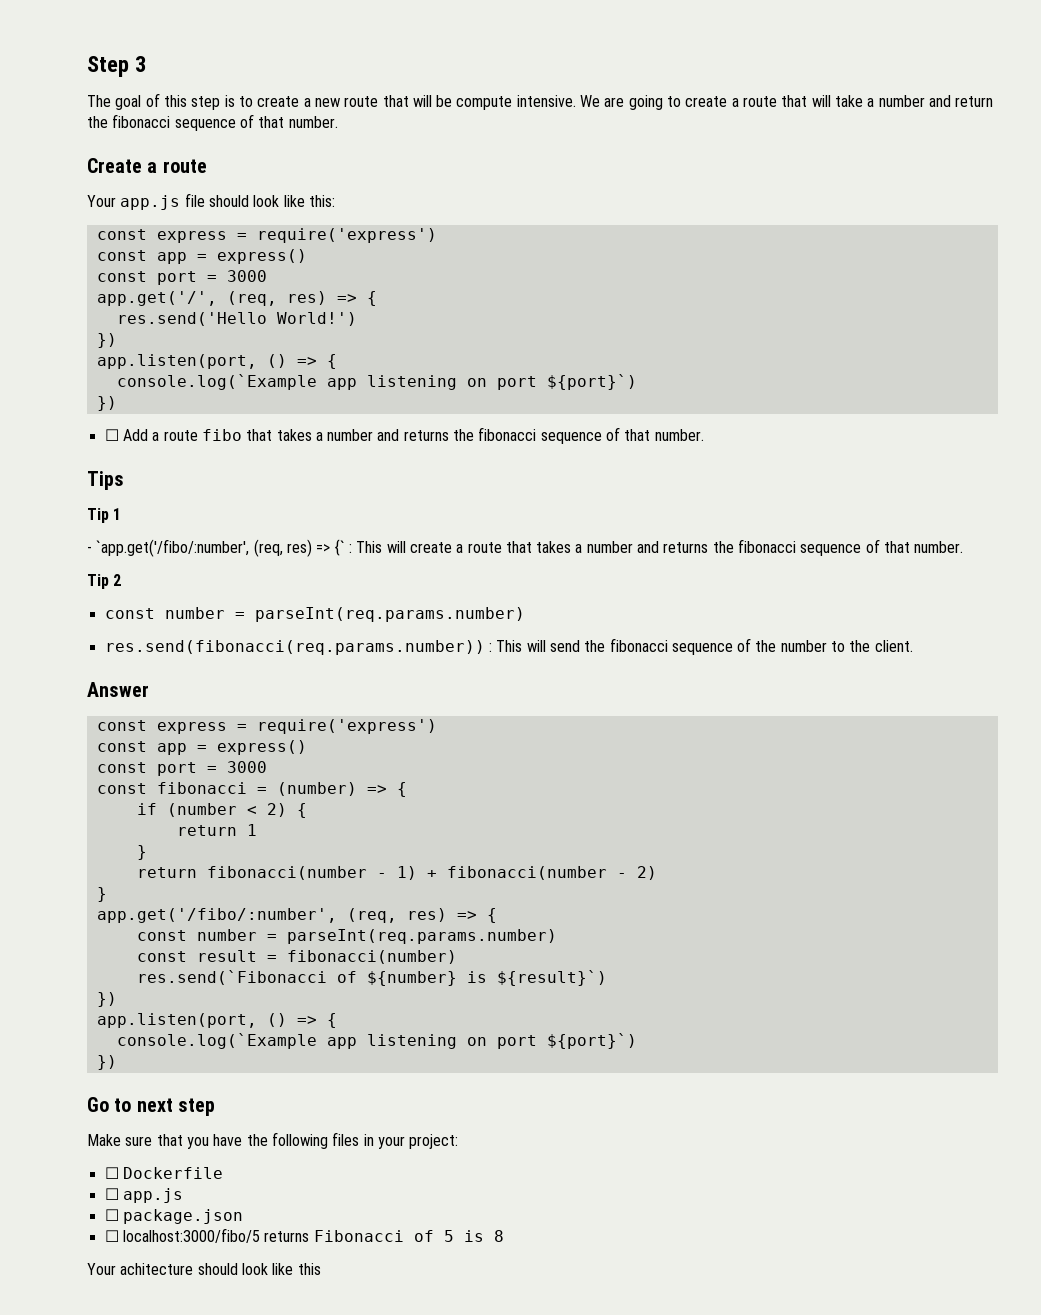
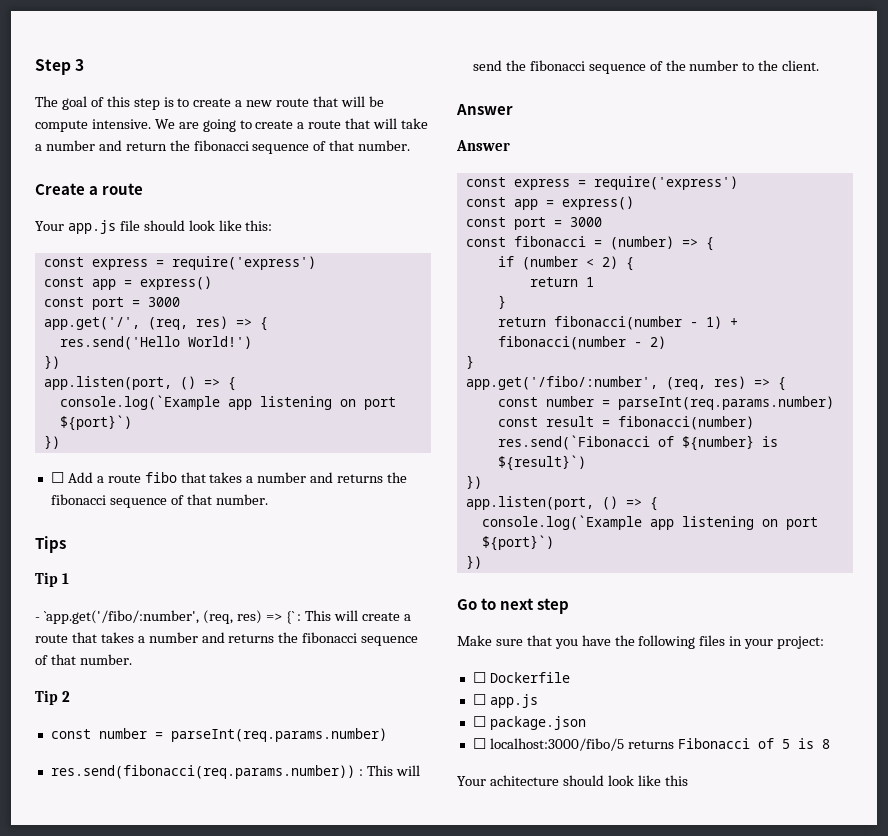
  res.send(fibonacci(req.params.number)) : This will send the fibonacci sequence of the number to the client.
+ Answer

